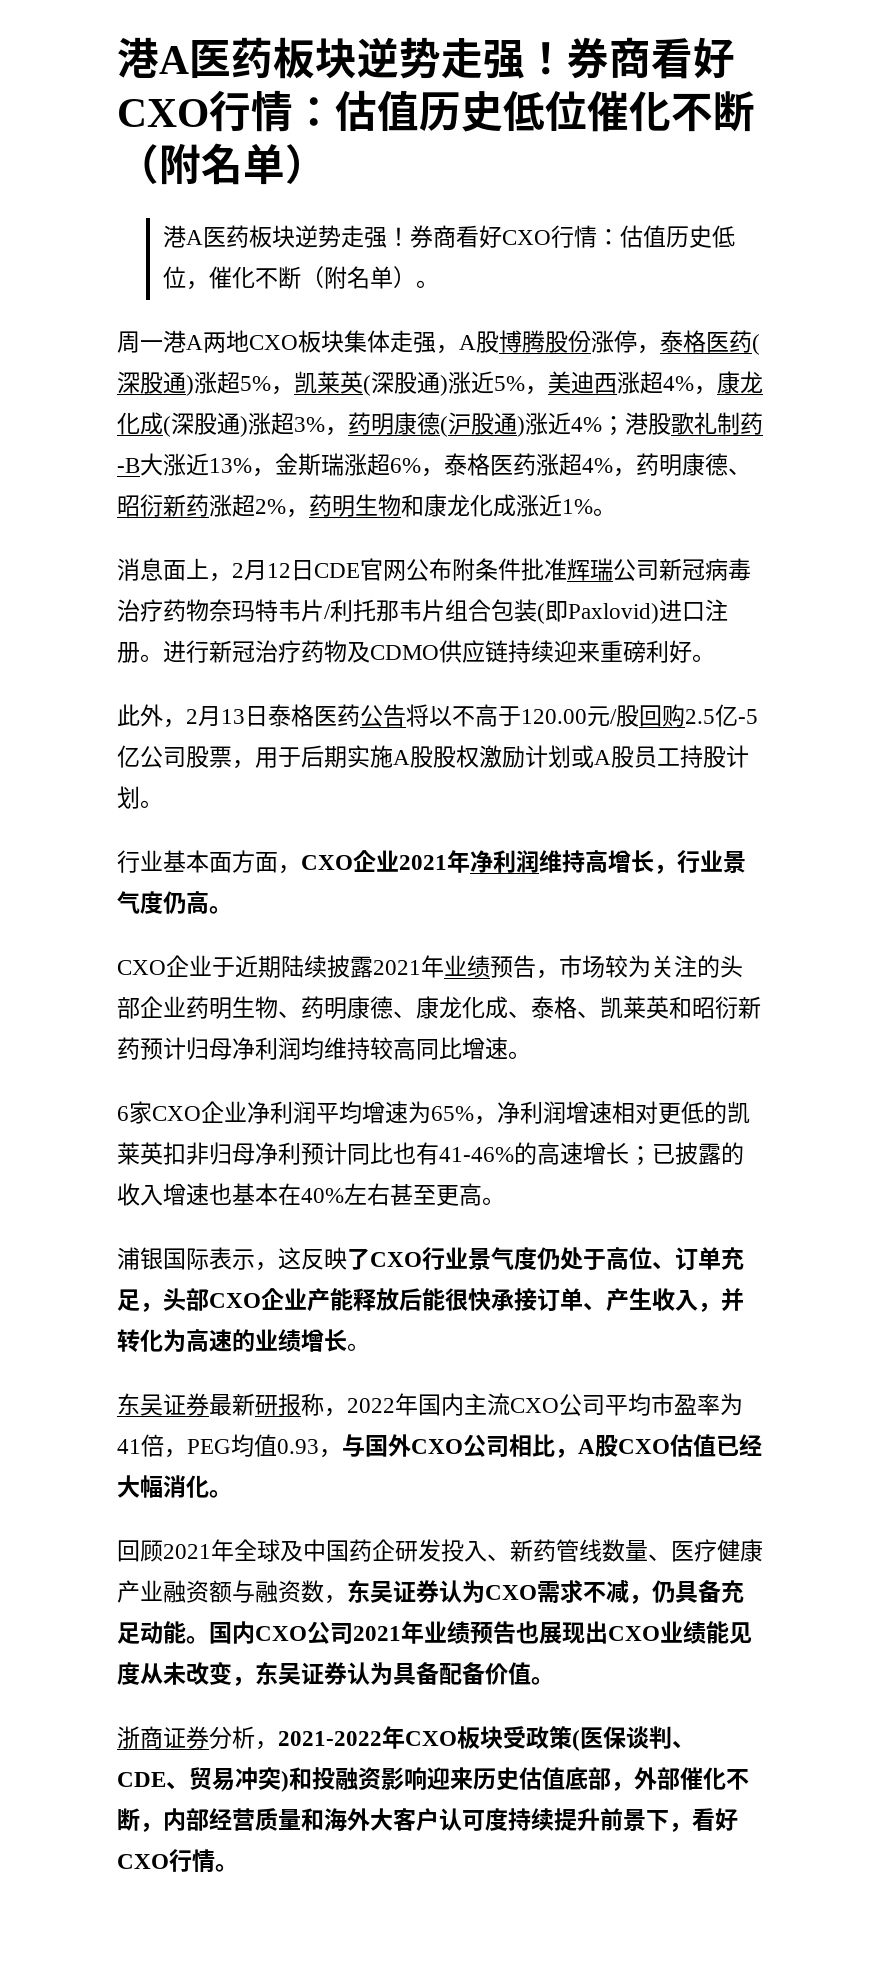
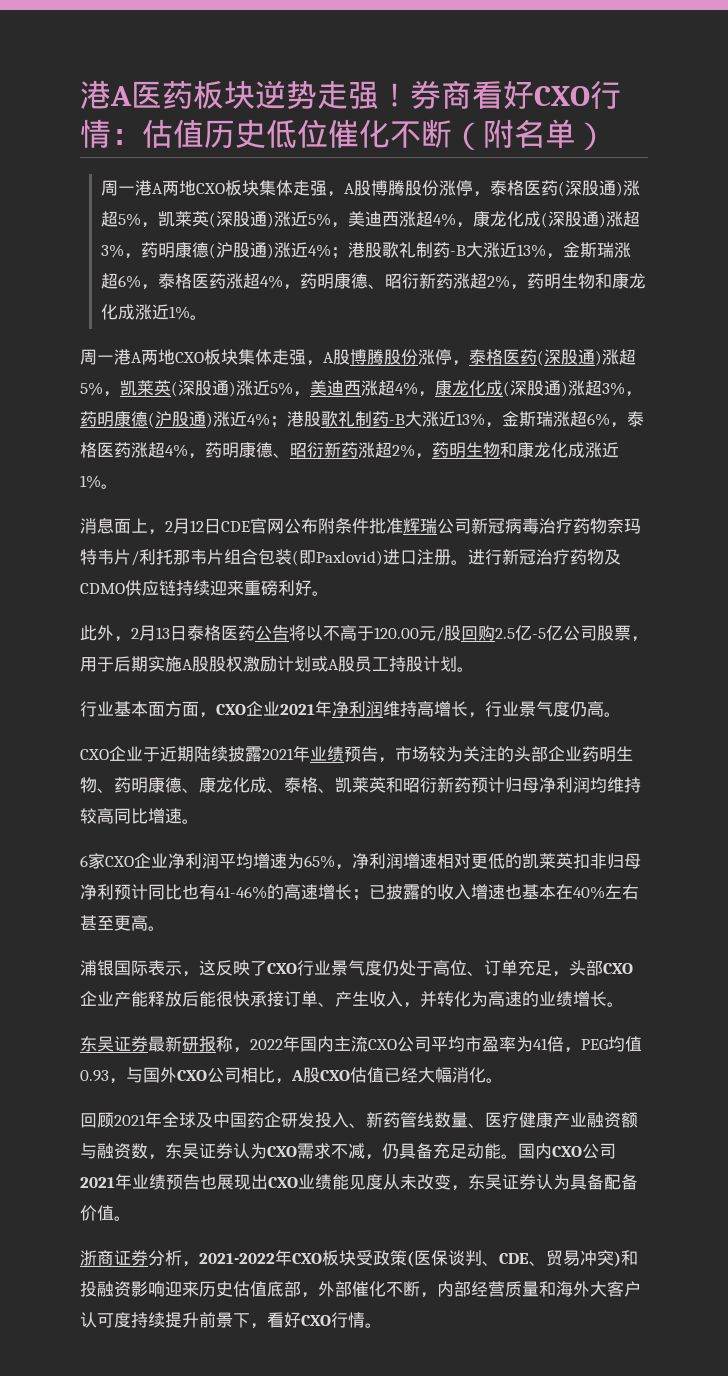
  券商看好CXO行情：估值历史低位催化不断（附名单）
- 港A医药板块逆势走强！券商看好CXO行情：估值历史低位，催化不断（附名单）。
+ 周一港A两地CXO板块集体走强，A股博腾股份涨停，泰格医药(深股通)涨超5%，凯莱英(深股通)涨近5%，美迪西涨超4%，康龙化成(深股通)涨超3%，药明康德(沪股通)涨近4%；港股歌礼制药-B大涨近13%，金斯瑞涨超6%，泰格医药涨超4%，药明康德、昭衍新药涨超2%，药明生物和康龙化成涨近1%。

